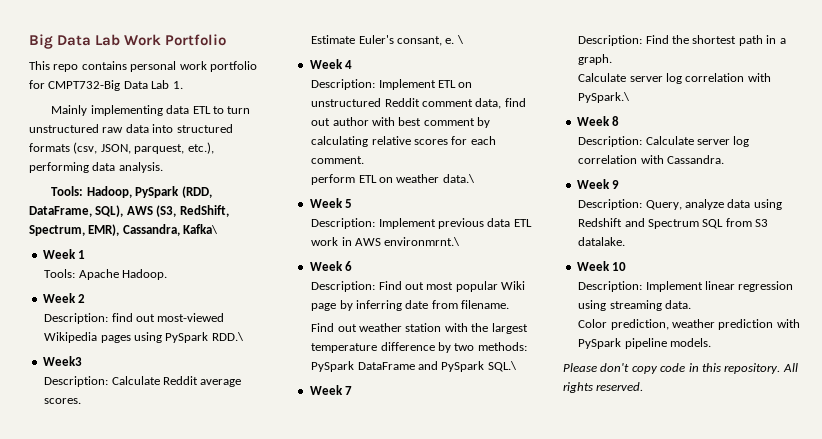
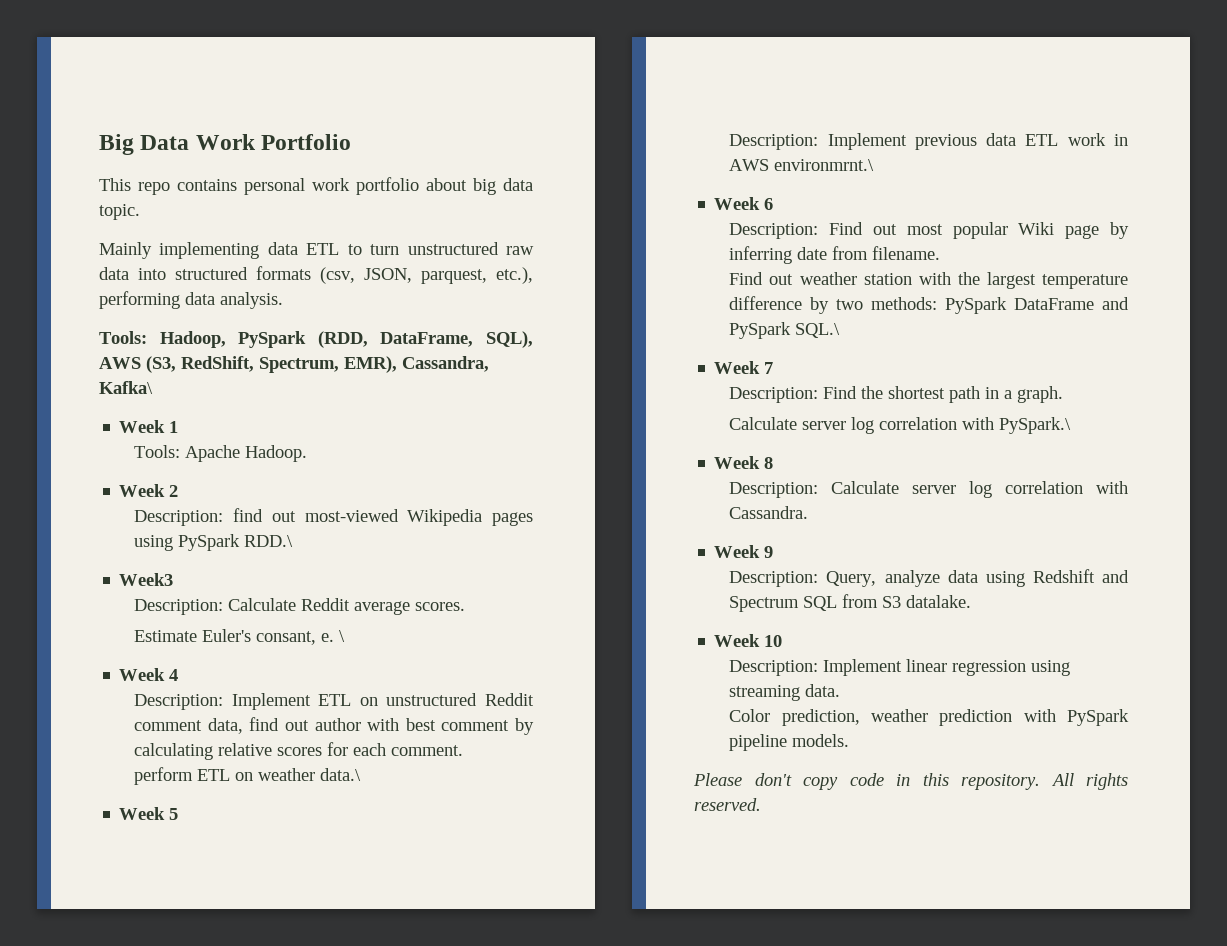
- Big Data Lab Work Portfolio
+ Big Data Work Portfolio
- This repo contains personal work portfolio for CMPT732-Big Data Lab 1.
+ This repo contains personal work portfolio about big data topic.

